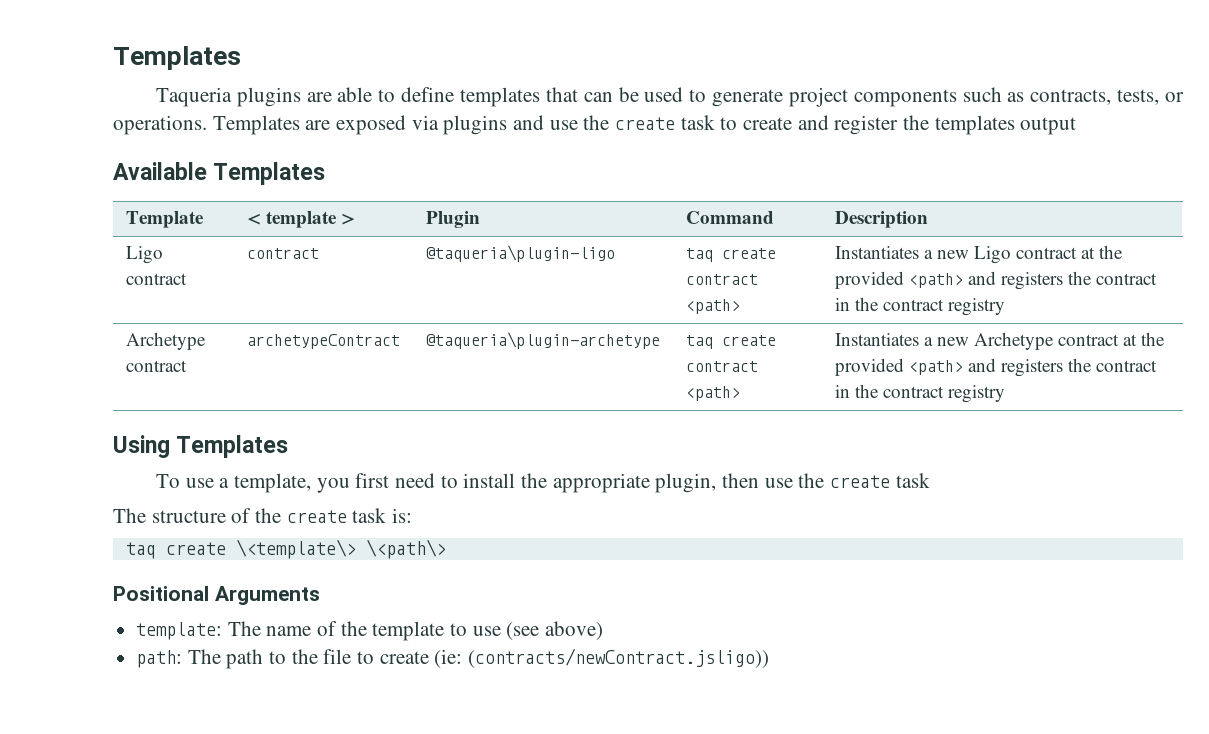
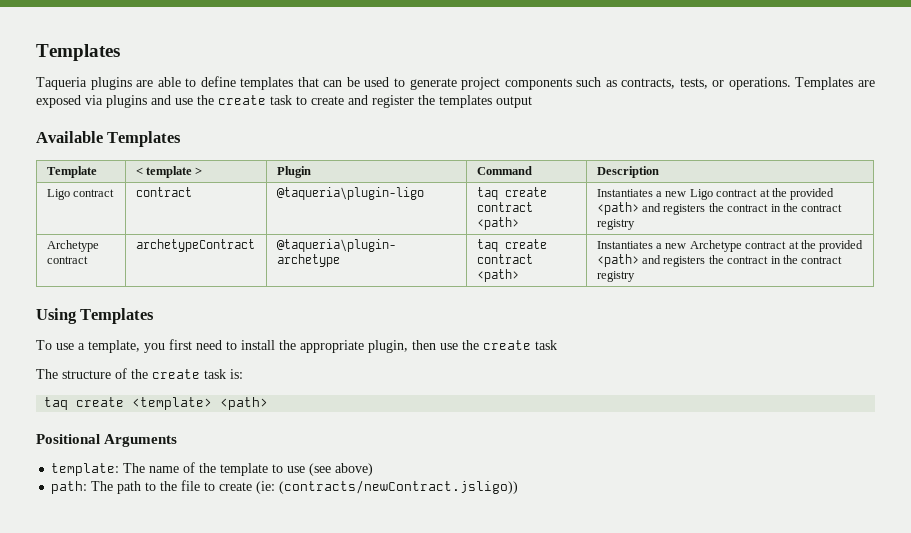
- taq create \<template\> \<path\>
+ taq create <template> <path>

